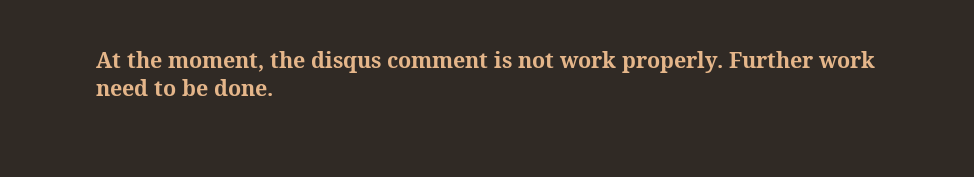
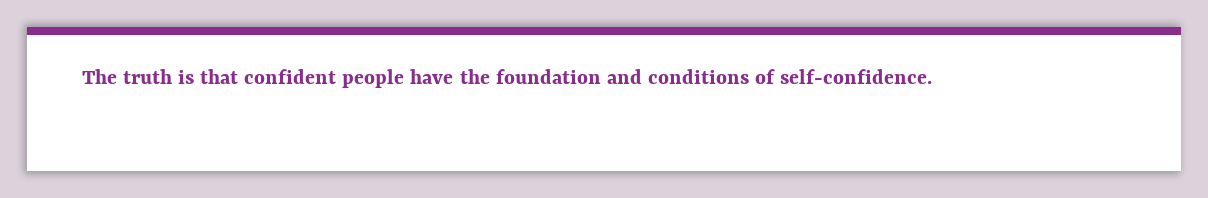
- At the moment, the disqus comment is not work properly. Further work need to be done.
+ The truth is that confident people have the foundation and conditions of self-confidence.

